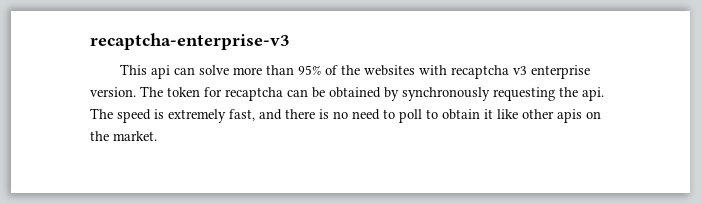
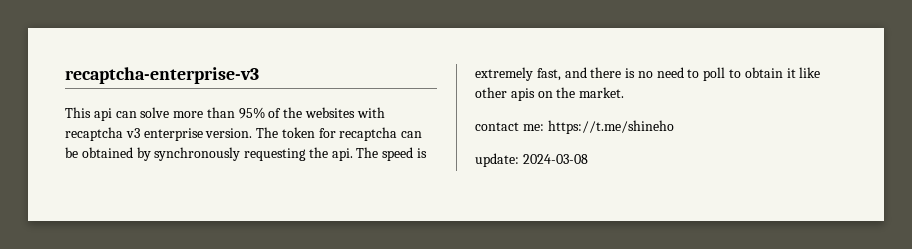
+ contact me: https://t.me/shineho
+ update: 2024-03-08

